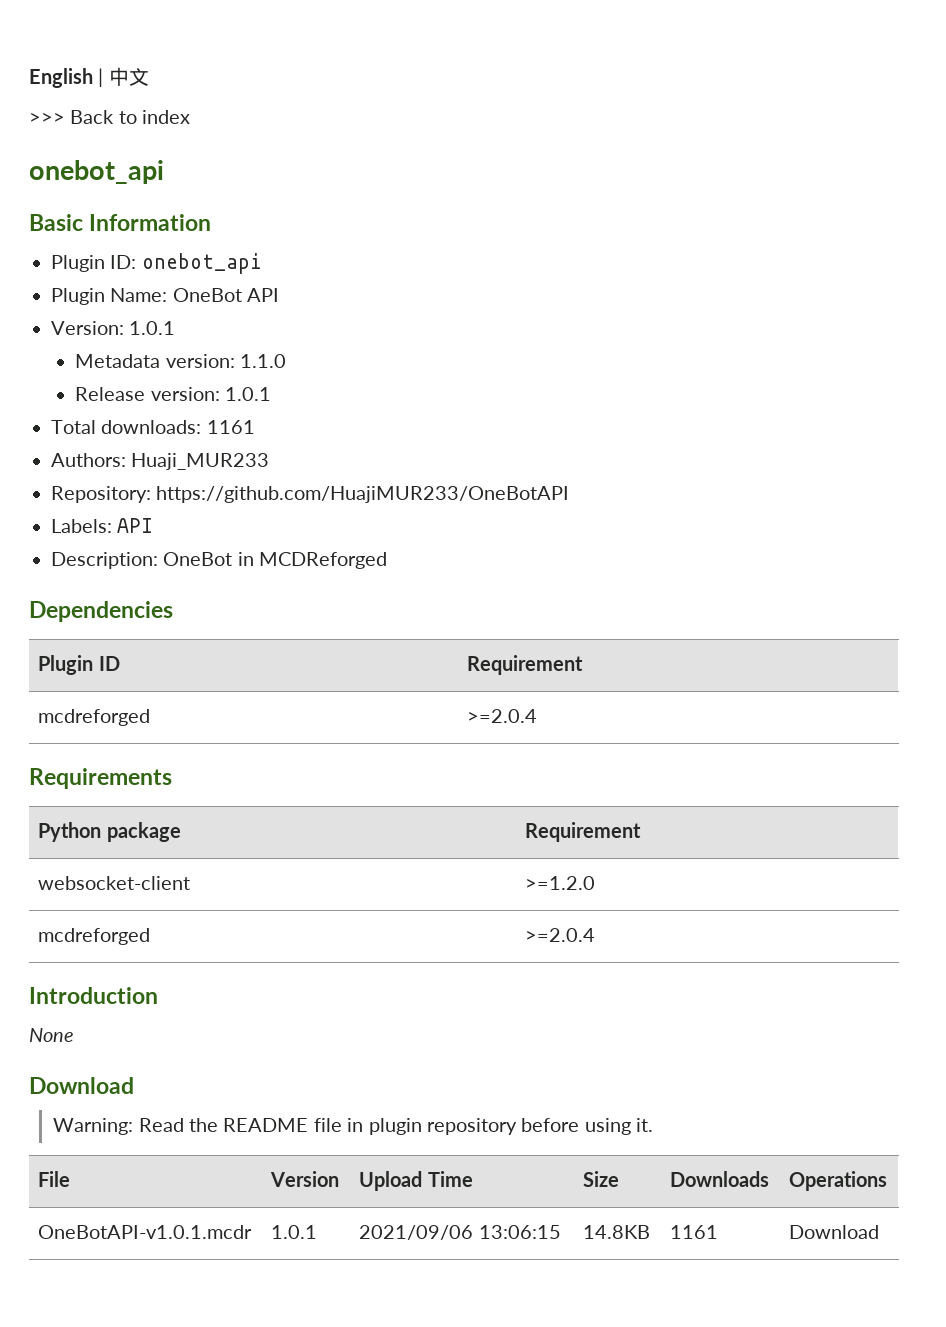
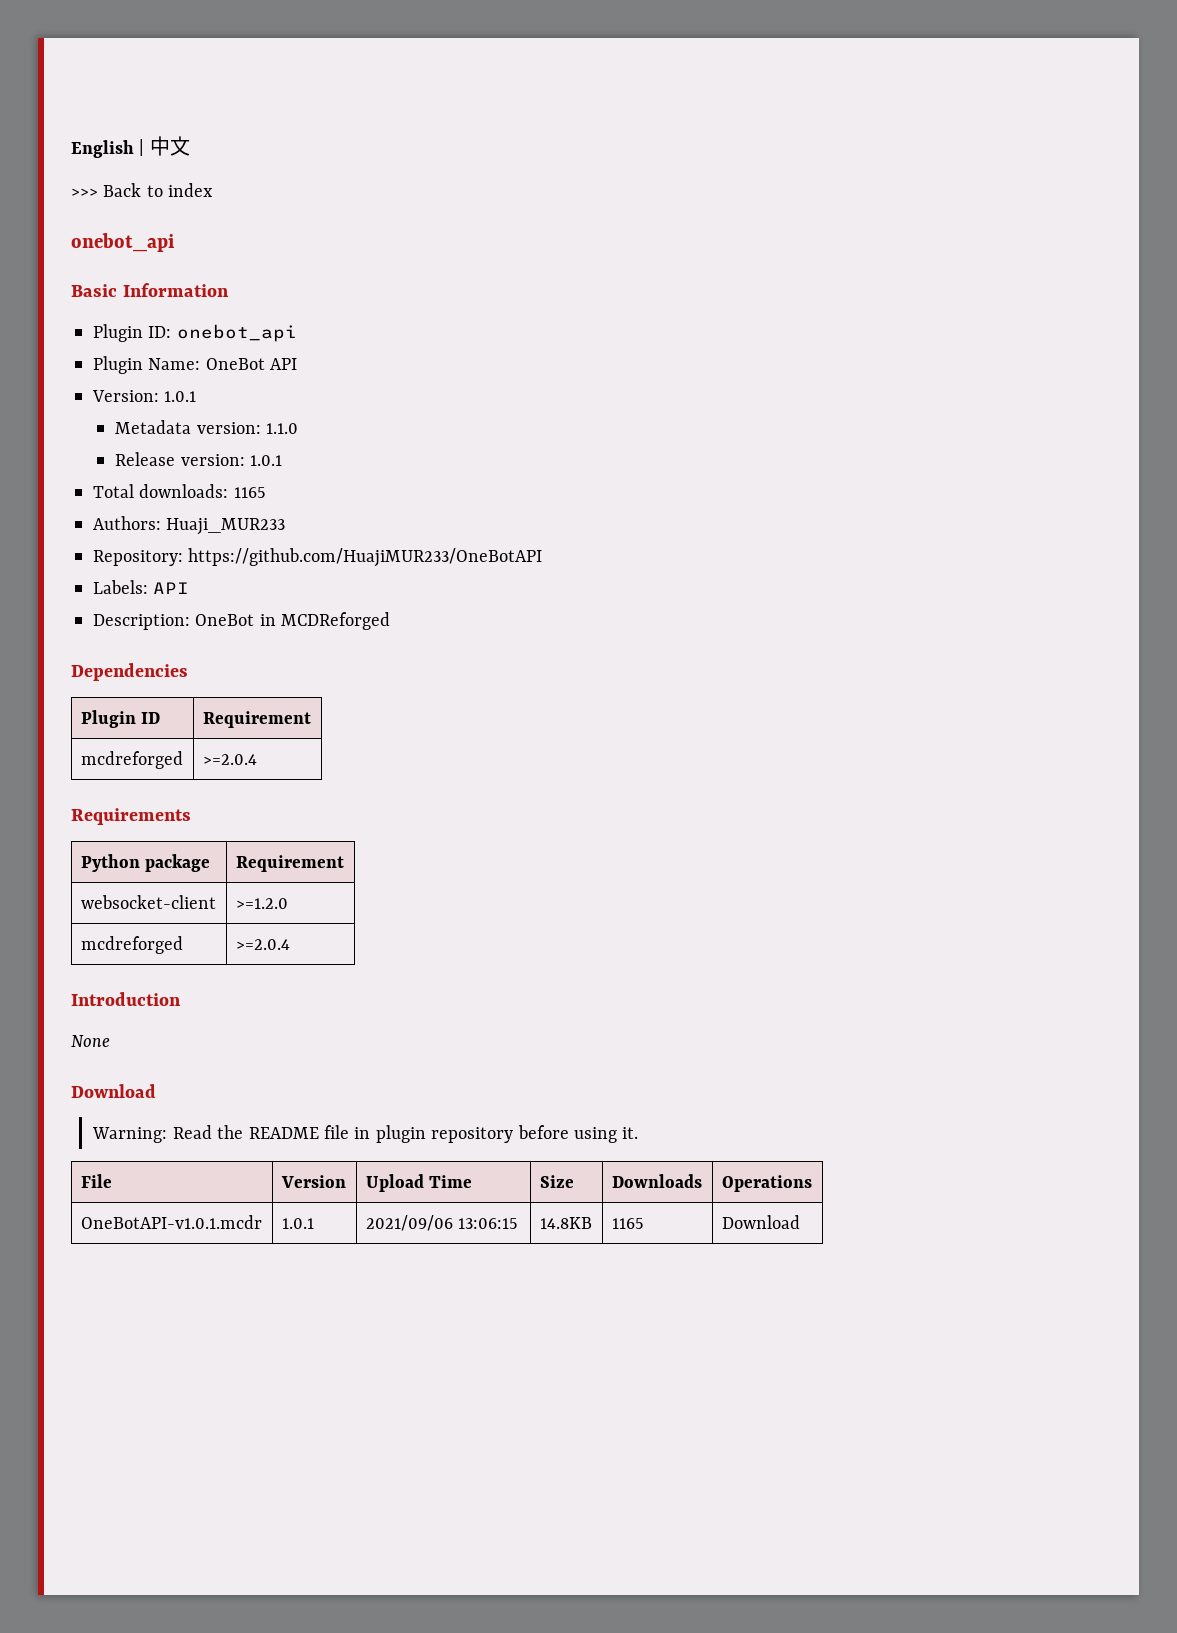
- Total downloads: 1161
+ Total downloads: 1165
- OneBotAPI-v1.0.1.mcdr | 1.0.1 | 2021/09/06 13:06:15 | 14.8KB | 1161 | Download
+ OneBotAPI-v1.0.1.mcdr | 1.0.1 | 2021/09/06 13:06:15 | 14.8KB | 1165 | Download

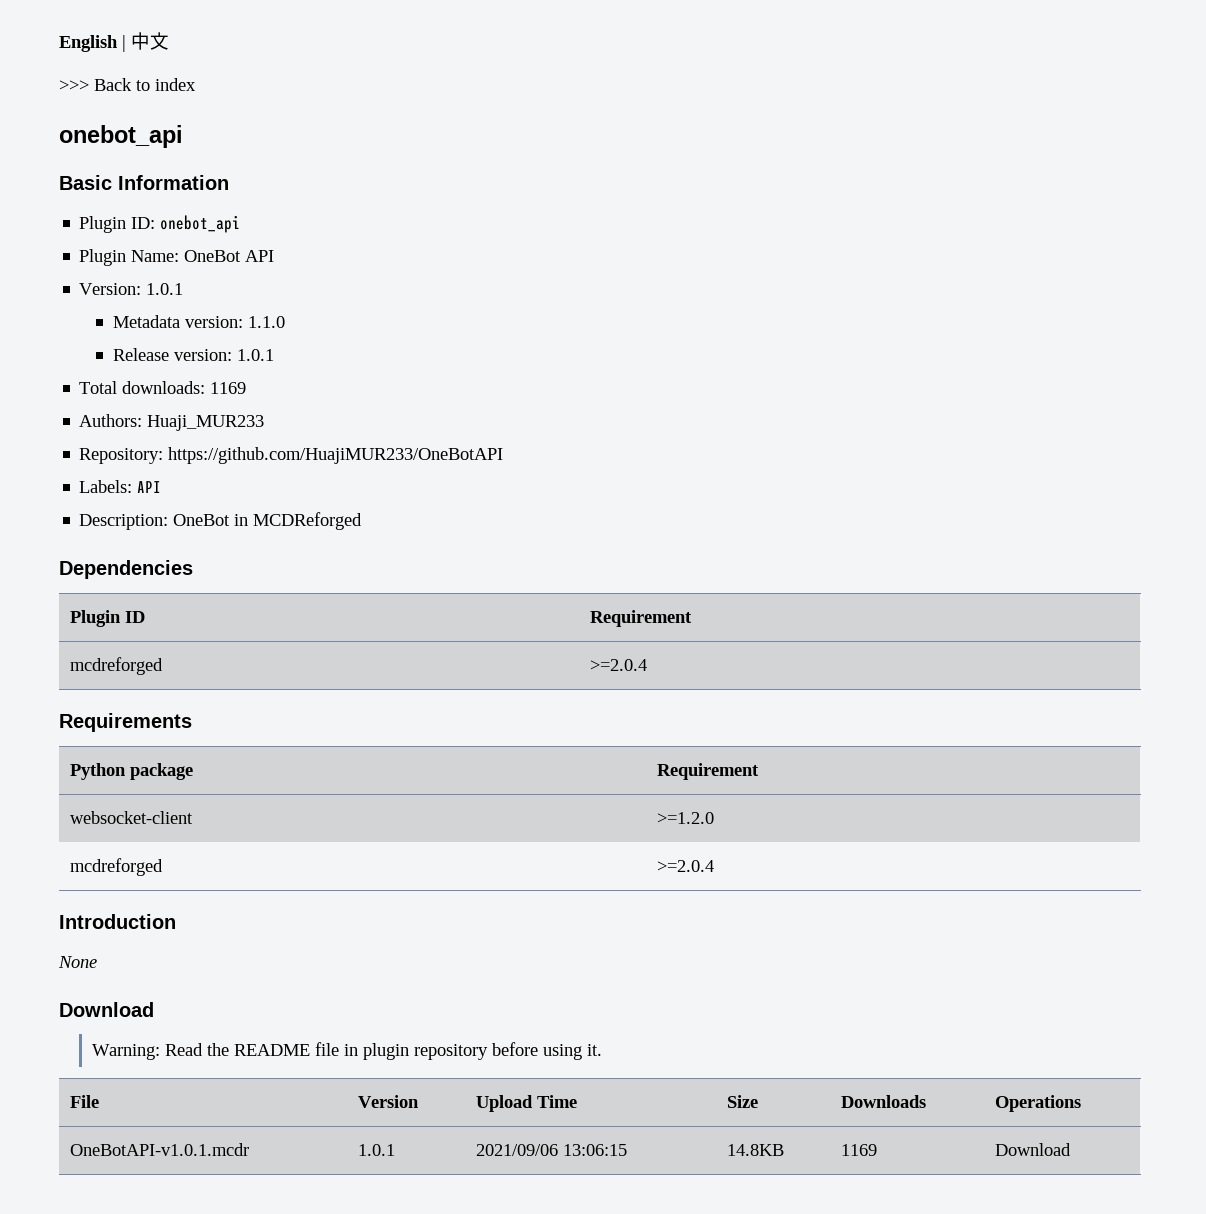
- Total downloads: 1165
+ Total downloads: 1169
- OneBotAPI-v1.0.1.mcdr | 1.0.1 | 2021/09/06 13:06:15 | 14.8KB | 1165 | Download
+ OneBotAPI-v1.0.1.mcdr | 1.0.1 | 2021/09/06 13:06:15 | 14.8KB | 1169 | Download

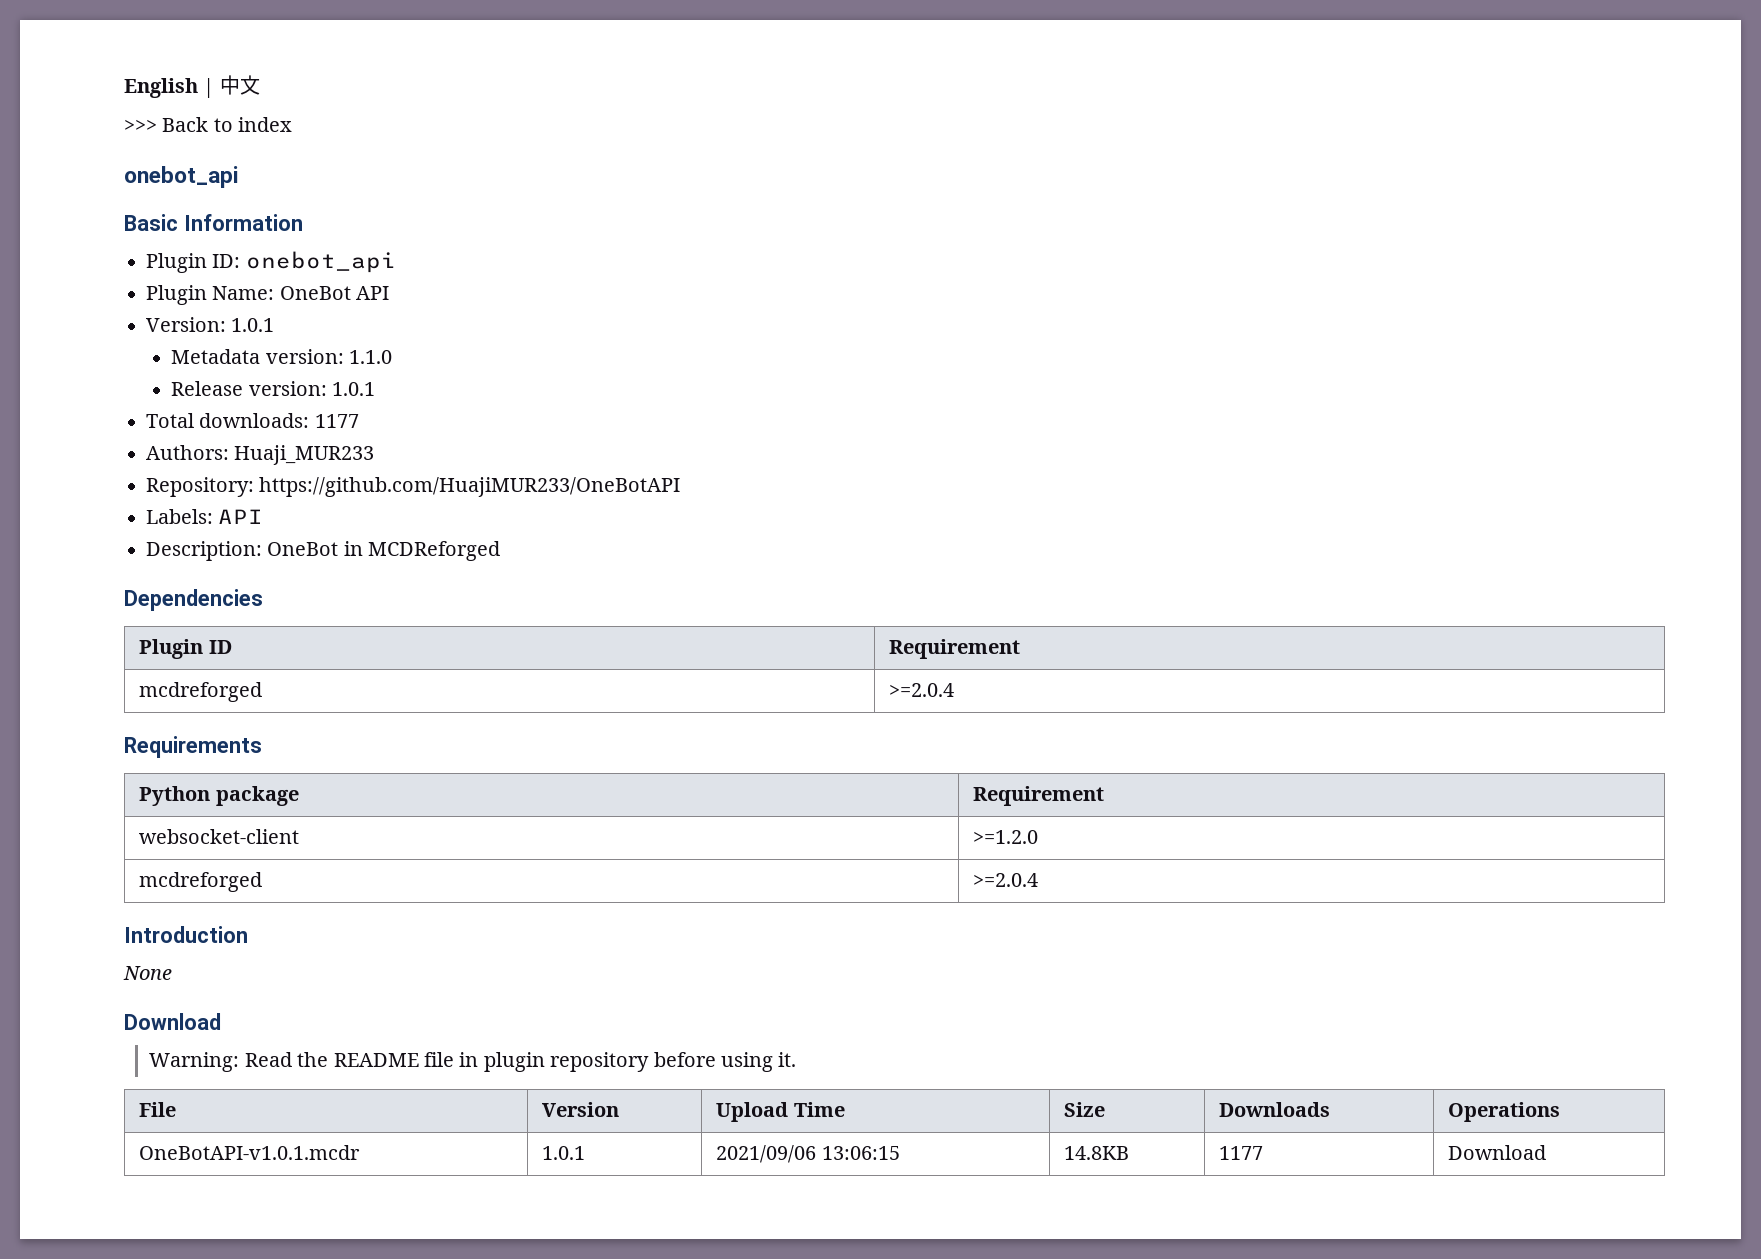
- Total downloads: 1169
+ Total downloads: 1177
- OneBotAPI-v1.0.1.mcdr | 1.0.1 | 2021/09/06 13:06:15 | 14.8KB | 1169 | Download
+ OneBotAPI-v1.0.1.mcdr | 1.0.1 | 2021/09/06 13:06:15 | 14.8KB | 1177 | Download

